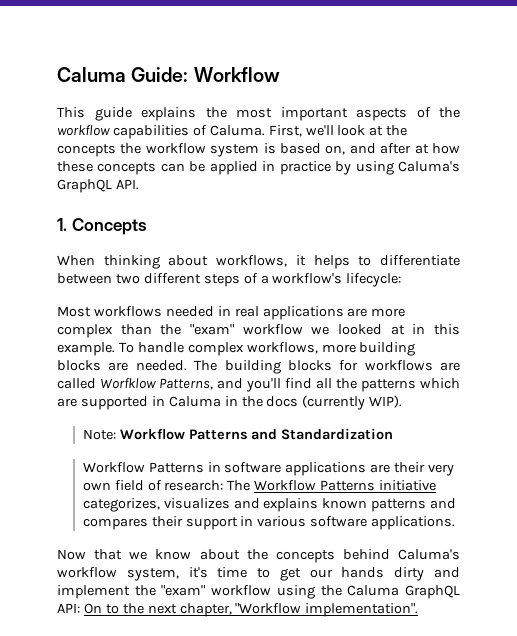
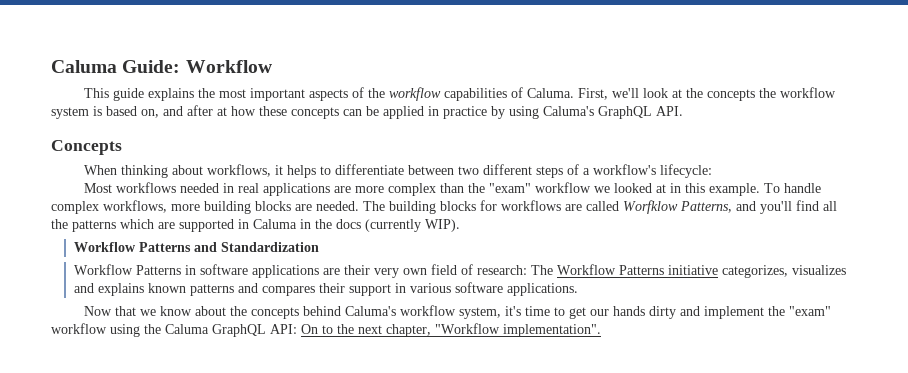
- 1. Concepts
+ Concepts
- Note: Workflow Patterns and Standardization
+ Workflow Patterns and Standardization

